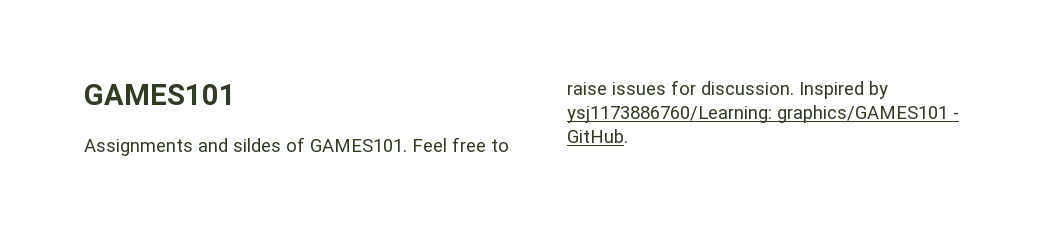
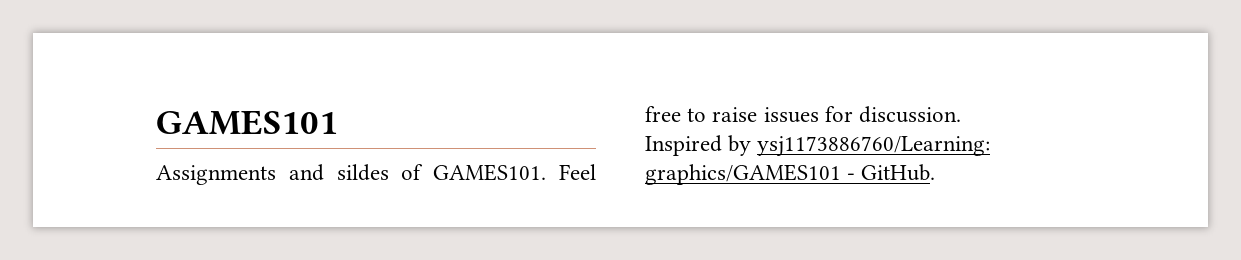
- Feel free to raise issues for discussion. Inspired by ysj1173886760/Learning: graphics/GAMES101 - GitHub.
+ Feel free to raise issues for discussion.
+ Inspired by ysj1173886760/Learning: graphics/GAMES101 - GitHub.

